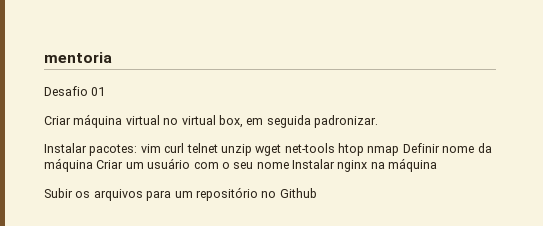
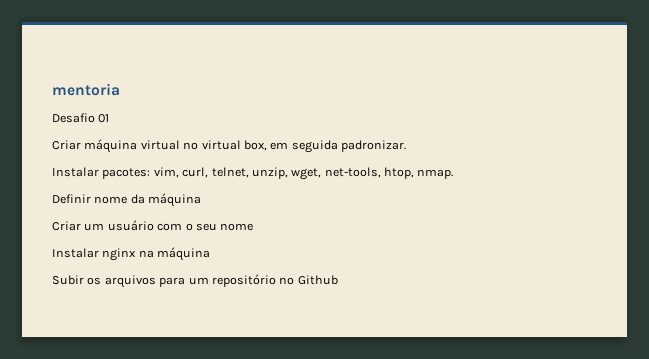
- Instalar pacotes: vim curl telnet unzip wget net-tools htop nmap Definir nome da máquina Criar um usuário com o seu nome Instalar nginx na máquina
+ Instalar pacotes: vim, curl, telnet, unzip, wget, net-tools, htop, nmap.
+ Definir nome da máquina
+ Criar um usuário com o seu nome
+ Instalar nginx na máquina

